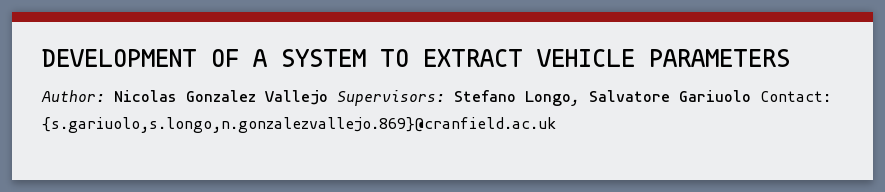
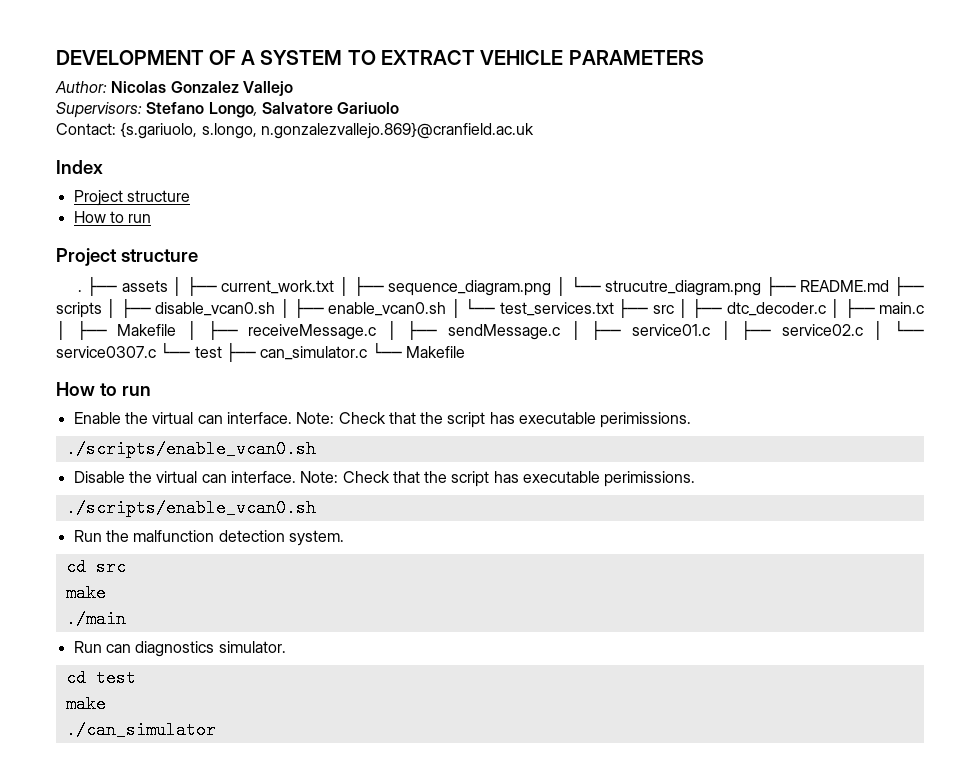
- Author: Nicolas Gonzalez Vallejo Supervisors: Stefano Longo, Salvatore Gariuolo Contact: {s.gariuolo,s.longo,n.gonzalezvallejo.869}@cranfield.ac.uk
+ Author: Nicolas Gonzalez Vallejo
+ Supervisors: Stefano Longo, Salvatore Gariuolo
+ Contact: {s.gariuolo, s.longo, n.gonzalezvallejo.869}@cranfield.ac.uk
+ Index
+ Project structure
+ How to run
+ Project structure
+ . ├── assets │ ├── current_work.txt │ ├── sequence_diagram.png │ └── strucutre_diagram.png ├── README.md ├── scripts │ ├── disable_vcan0.sh │ ├── enable_vcan0.sh │ └── test_services.txt ├── src │ ├── dtc_decoder.c │ ├── main.c │ ├── Makefile │ ├── receiveMessage.c │ ├── sendMessage.c │ ├── service01.c │ ├── service02.c │ └── service0307.c └── test ├── can_simulator.c └── Makefile
+ How to run
+ Enable the virtual can interface. Note: Check that the script has executable perimissions.
+ ./scripts/enable_vcan0.sh
+ Disable the virtual can interface. Note: Check that the script has executable perimissions.
+ ./scripts/enable_vcan0.sh
+ Run the malfunction detection system.
+ cd src
+ make
+ ./main
+ Run can diagnostics simulator.
+ cd test
+ make
+ ./can_simulator

